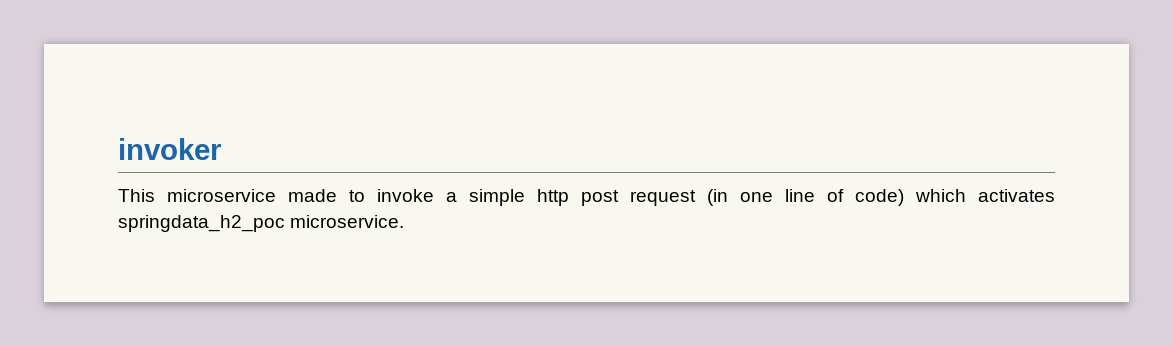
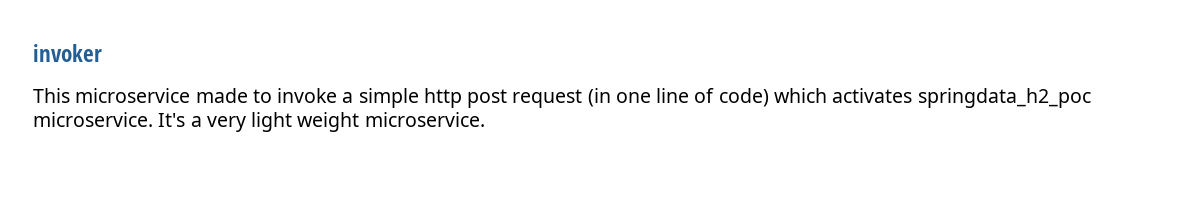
+ It's a very light weight microservice.

